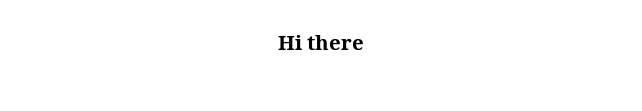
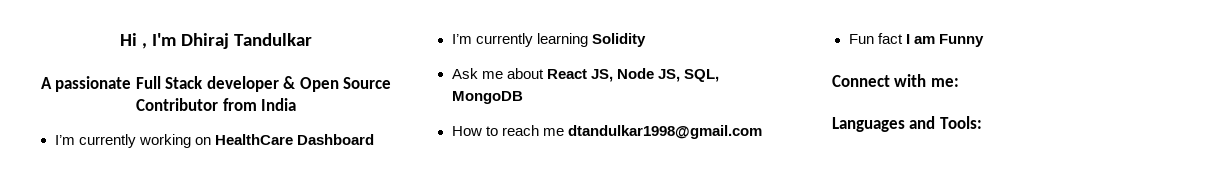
- Hi there
+ Hi , I'm Dhiraj Tandulkar
+ A passionate Full Stack developer & Open Source Contributor from India
+ I’m currently working on HealthCare Dashboard
+ I’m currently learning Solidity
+ Ask me about React JS, Node JS, SQL, MongoDB
+ How to reach me dtandulkar1998@gmail.com
+ Fun fact I am Funny
+ Connect with me:
+ Languages and Tools:

